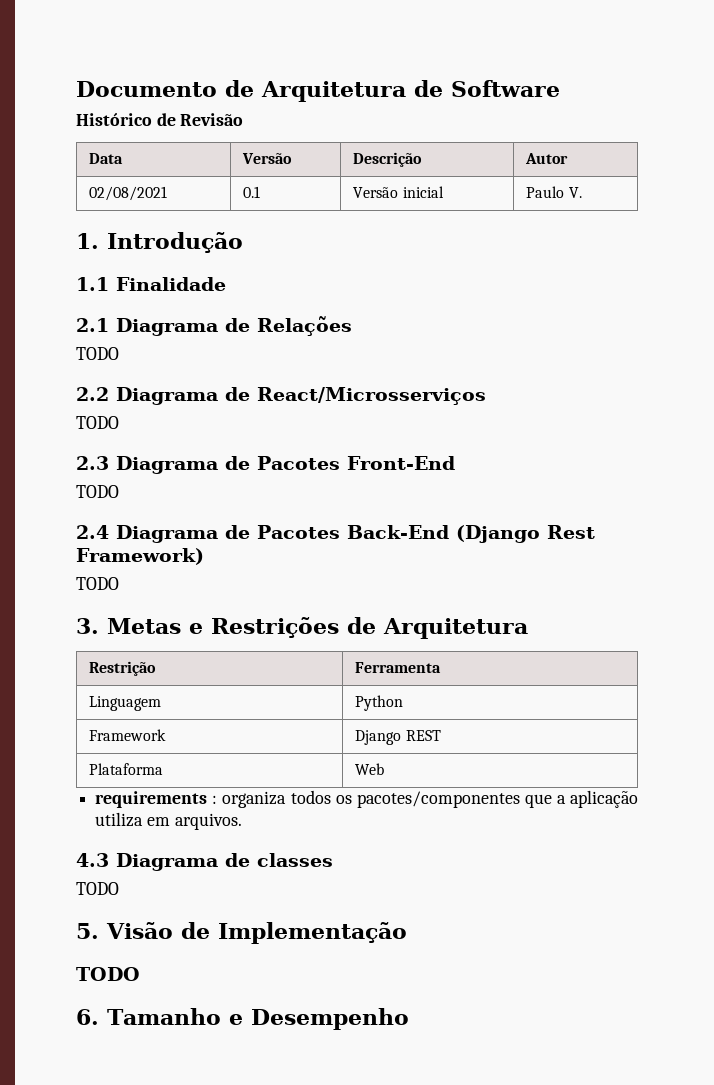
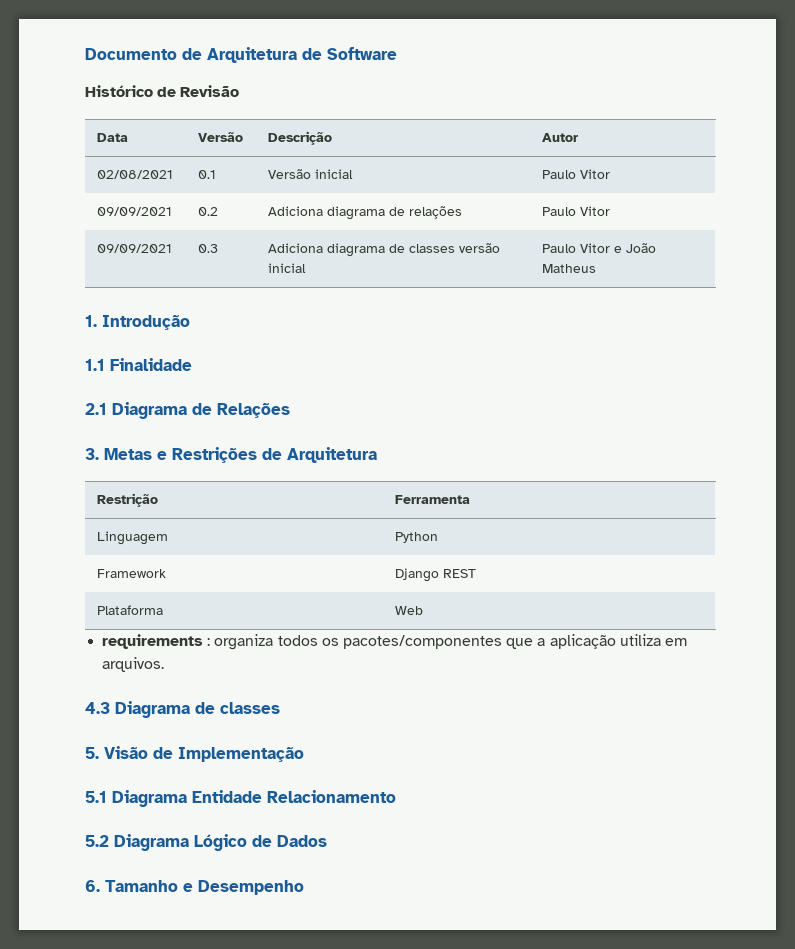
- 02/08/2021 | 0.1 | Versão inicial | Paulo V.
+ 02/08/2021 | 0.1 | Versão inicial | Paulo Vitor
+ 09/09/2021 | 0.2 | Adiciona diagrama de relações | Paulo Vitor
+ 09/09/2021 | 0.3 | Adiciona diagrama de classes versão inicial | Paulo Vitor e João Matheus
  2.1 Diagrama de Relações
- TODO
- 2.2 Diagrama de React/Microsserviços
- TODO
- 2.3 Diagrama de Pacotes Front-End
- TODO
- 2.4 Diagrama de Pacotes Back-End (Django Rest Framework)
- TODO
  4.3 Diagrama de classes
- TODO
  5. Visão de Implementação
- TODO
+ 5.1 Diagrama Entidade Relacionamento
+ 5.2 Diagrama Lógico de Dados

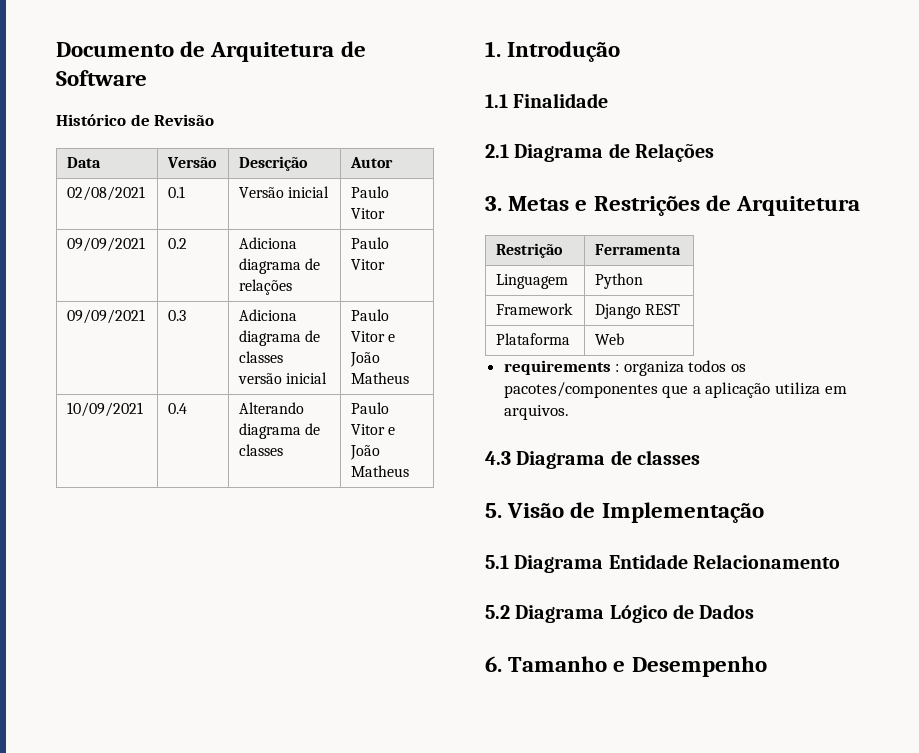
+ 10/09/2021 | 0.4 | Alterando diagrama de classes | Paulo Vitor e João Matheus

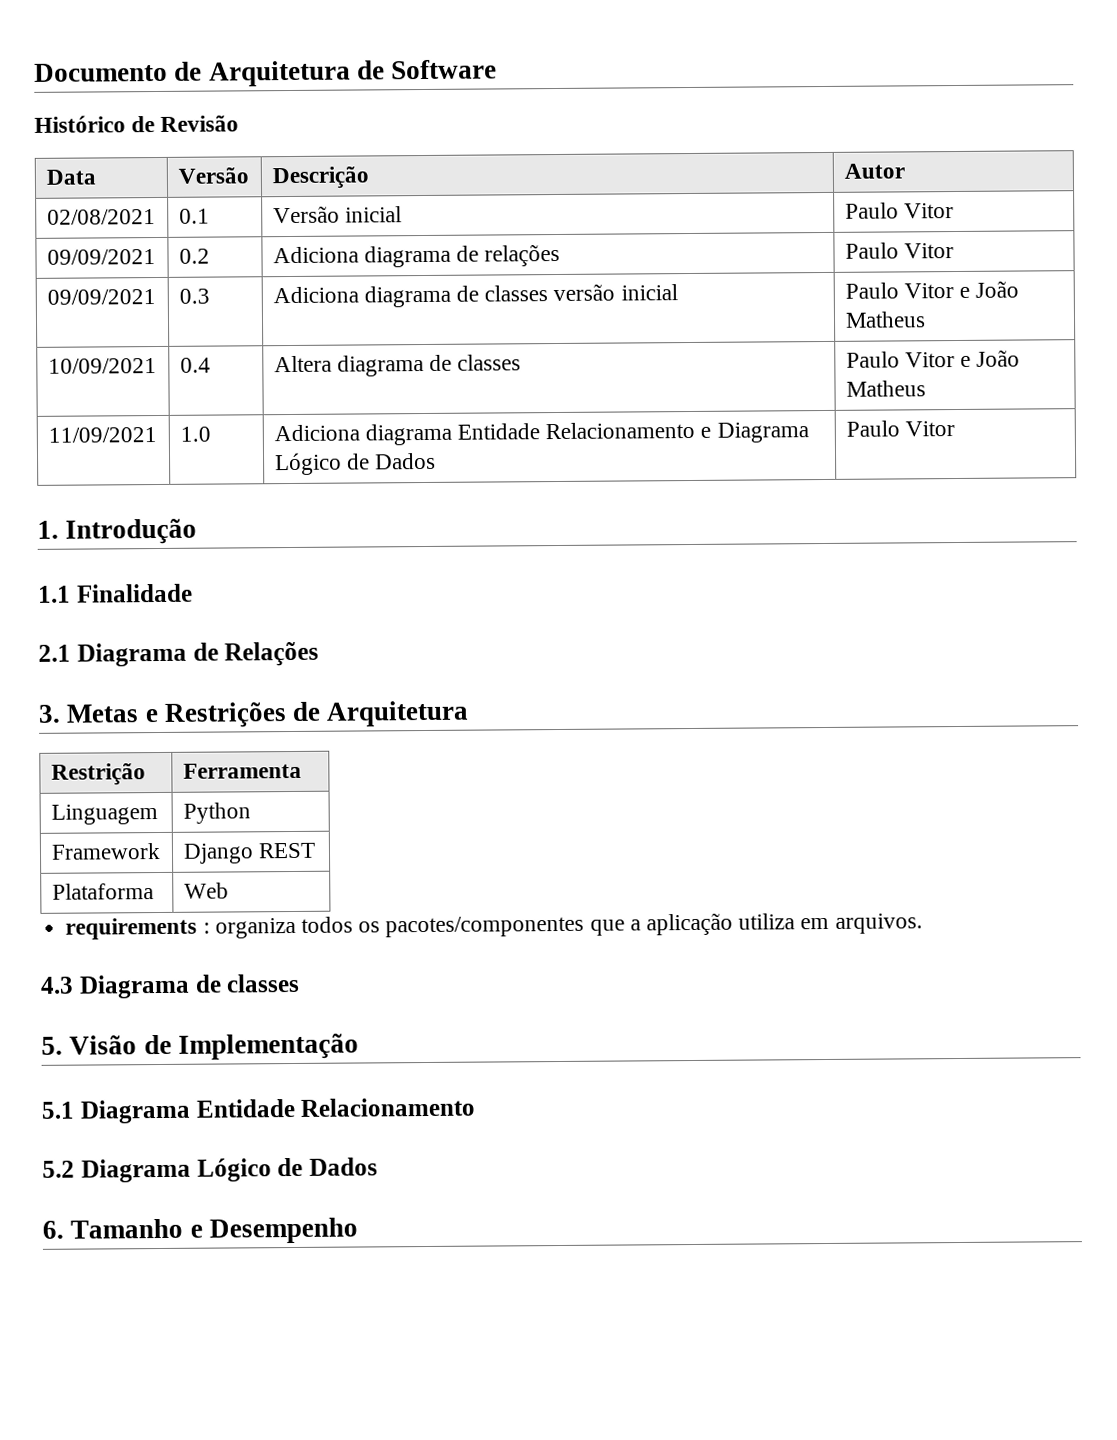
- 10/09/2021 | 0.4 | Alterando diagrama de classes | Paulo Vitor e João Matheus
+ 10/09/2021 | 0.4 | Altera diagrama de classes | Paulo Vitor e João Matheus
+ 11/09/2021 | 1.0 | Adiciona diagrama Entidade Relacionamento e Diagrama Lógico de Dados | Paulo Vitor

